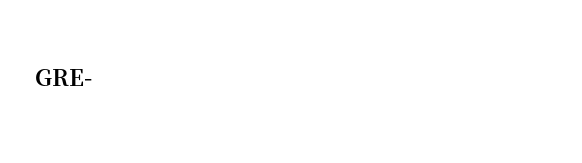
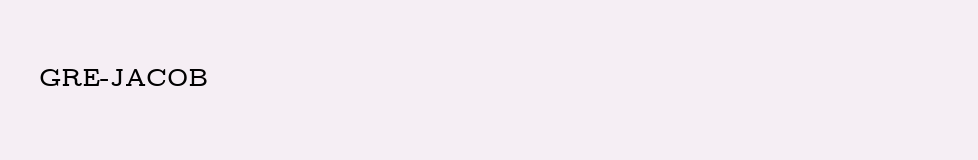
- GRE-
+ GRE-JACOB

